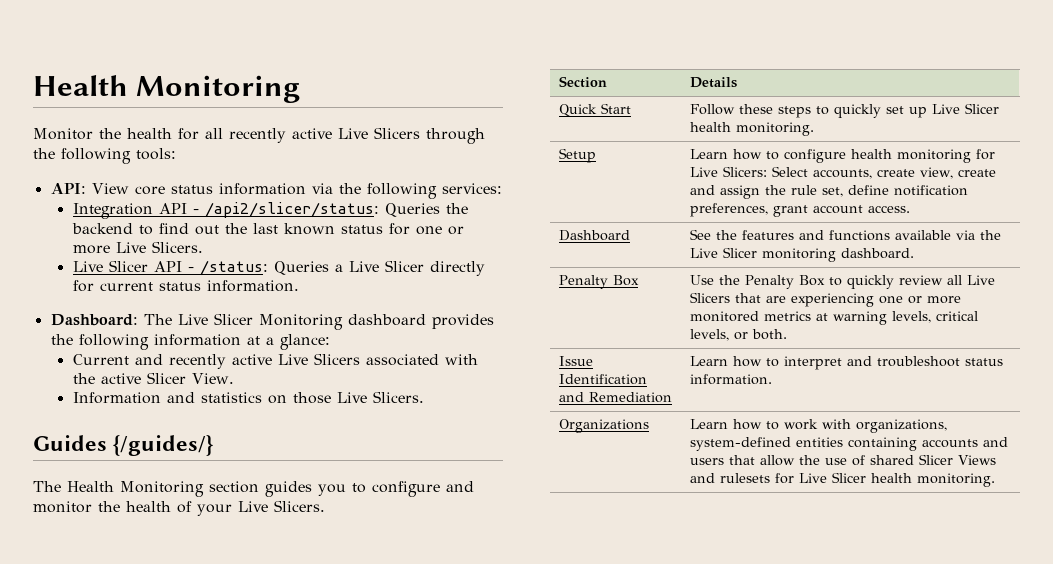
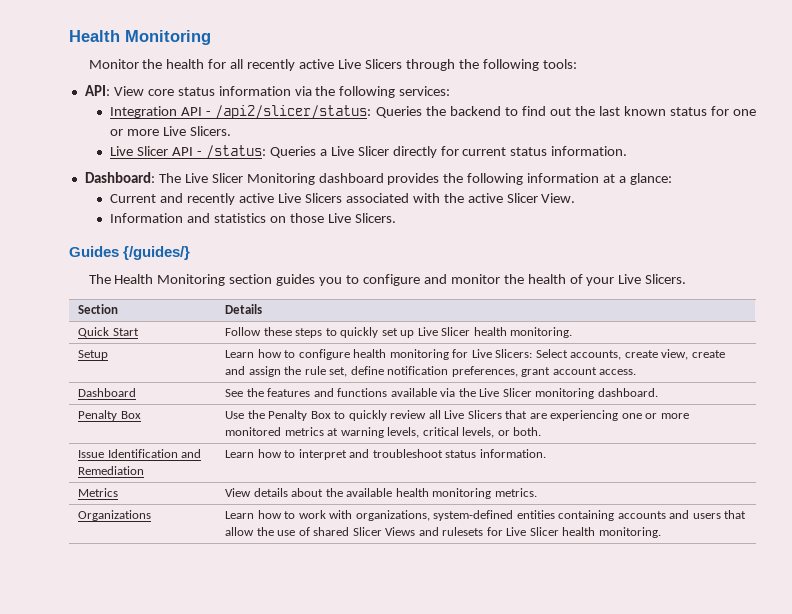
+ Metrics | View details about the available health monitoring metrics.

